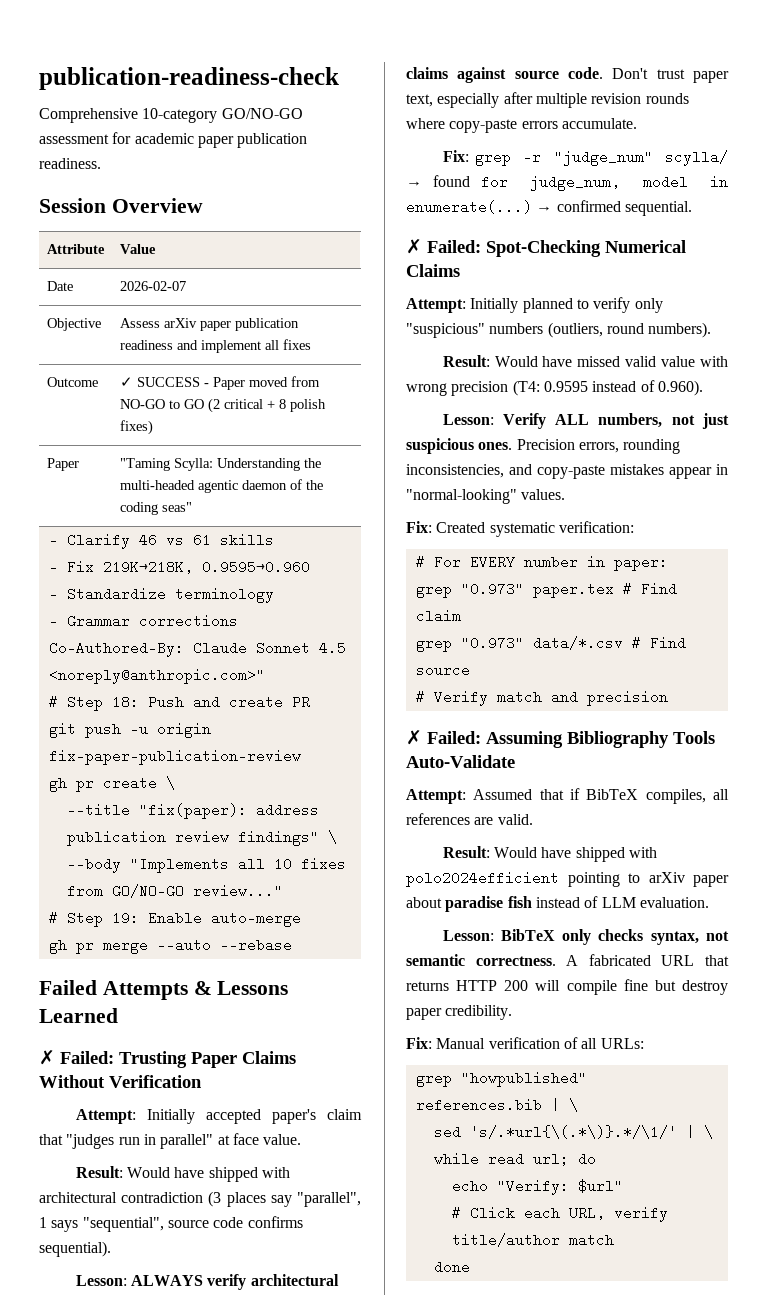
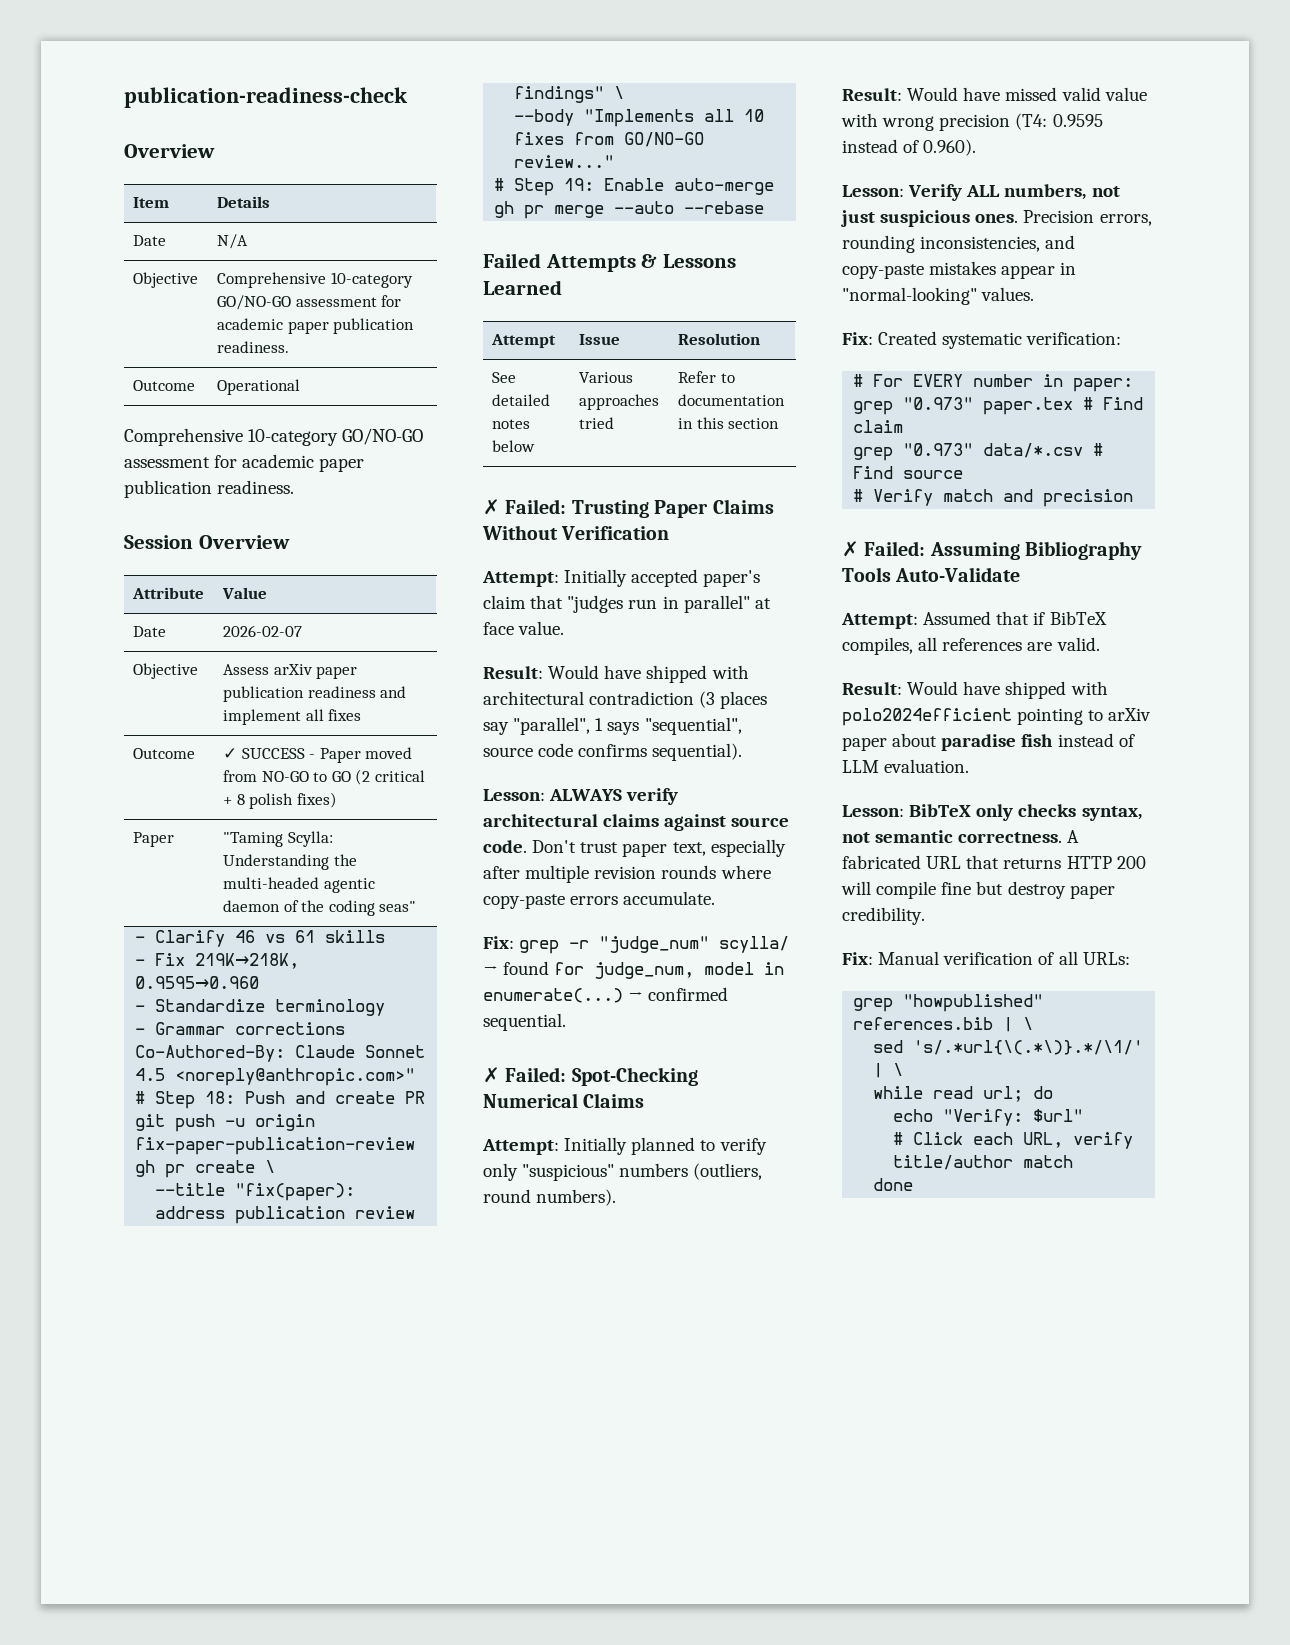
  publication-readiness-check
+ Overview
+ Item | Details
+ Date | N/A
+ Objective | Comprehensive 10-category GO/NO-GO assessment for academic paper publication readiness.
+ Outcome | Operational
+ Attempt | Issue | Resolution
+ See detailed notes below | Various approaches tried | Refer to documentation in this section

